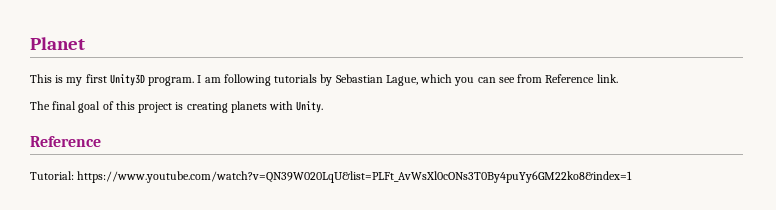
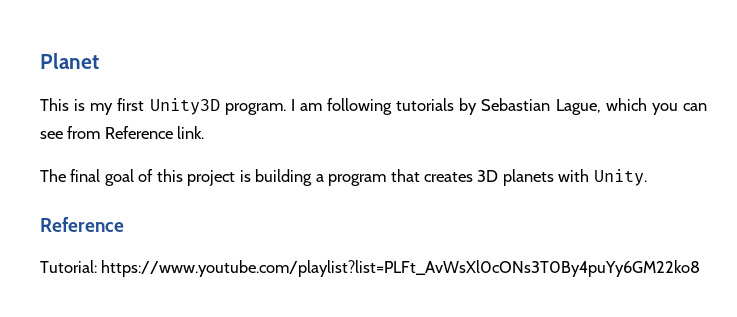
- The final goal of this project is creating planets with Unity.
+ The final goal of this project is building a program that creates 3D planets with Unity.
- Tutorial: https://www.youtube.com/watch?v=QN39W020LqU&list=PLFt_AvWsXl0cONs3T0By4puYy6GM22ko8&index=1
+ Tutorial: https://www.youtube.com/playlist?list=PLFt_AvWsXl0cONs3T0By4puYy6GM22ko8

